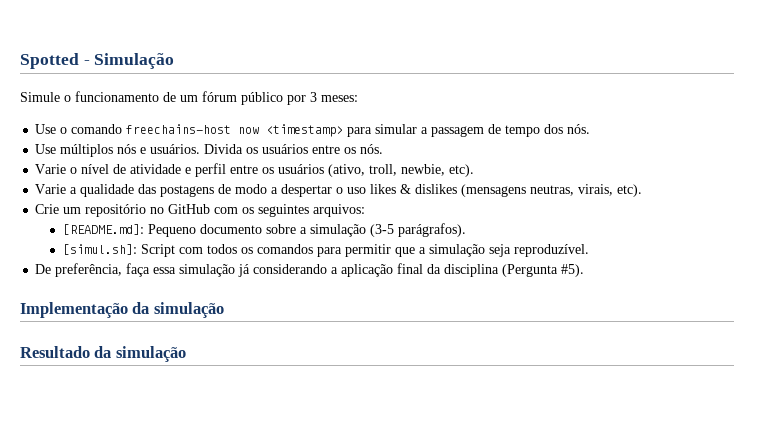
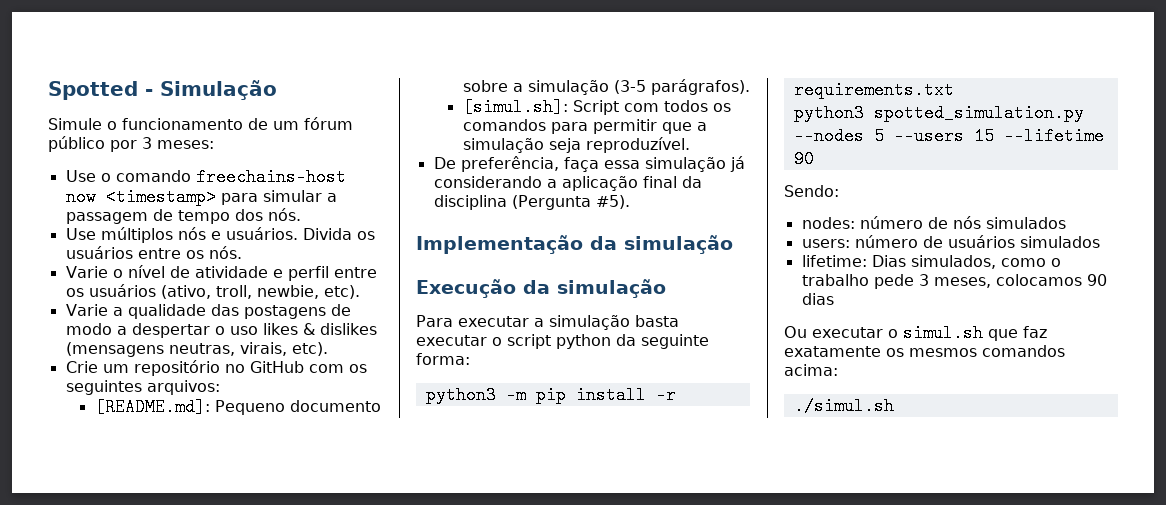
- Resultado da simulação
+ Execução da simulação
+ Para executar a simulação basta executar o script python da seguinte forma:
+ python3 -m pip install -r requirements.txt
+ python3 spotted_simulation.py --nodes 5 --users 15 --lifetime 90
+ Sendo:
+ nodes: número de nós simulados
+ users: número de usuários simulados
+ lifetime: Dias simulados, como o trabalho pede 3 meses, colocamos 90 dias
+ Ou executar o simul.sh que faz exatamente os mesmos comandos acima:
+ ./simul.sh

